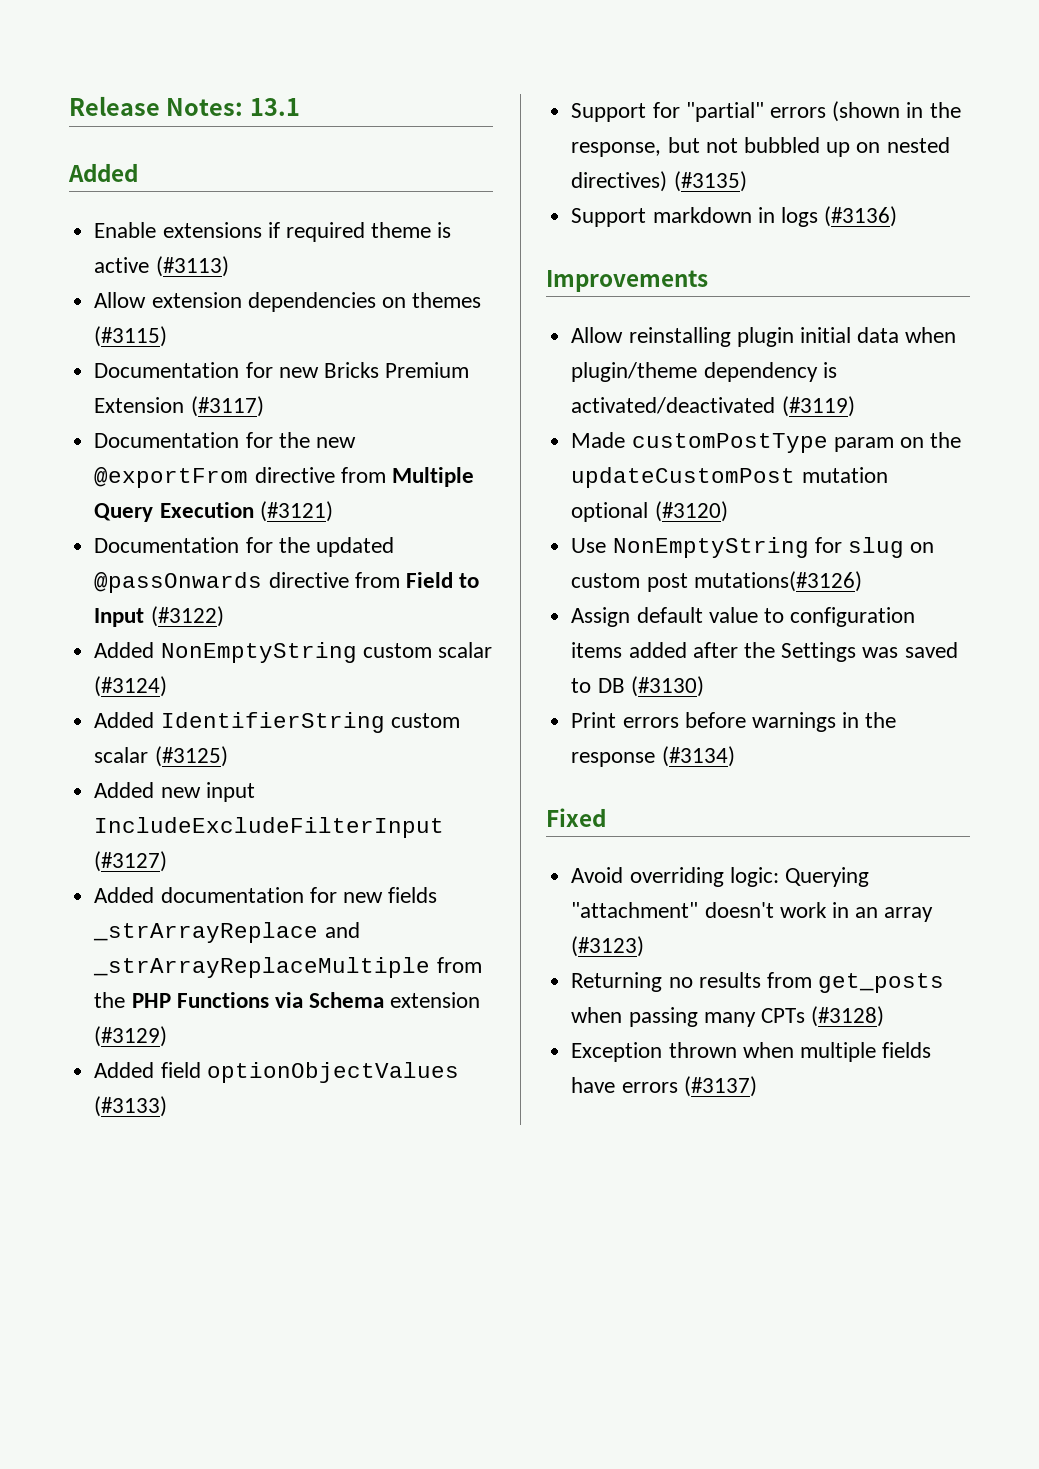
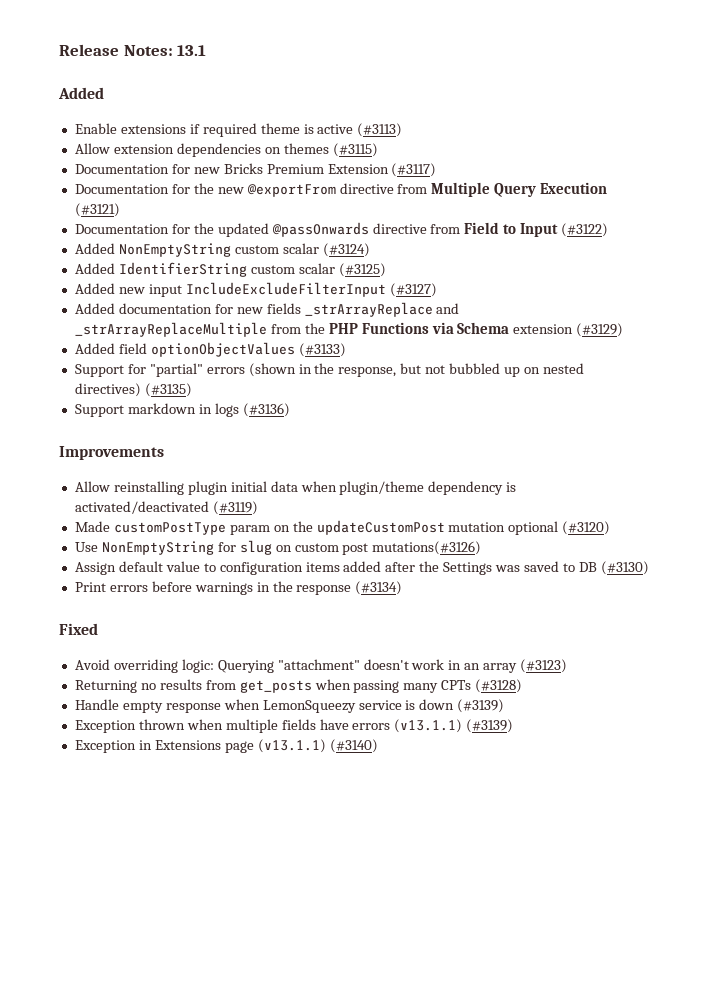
+ Handle empty response when LemonSqueezy service is down (#3139)
- Exception thrown when multiple fields have errors (#3137)
+ Exception thrown when multiple fields have errors (v13.1.1) (#3139)
+ Exception in Extensions page (v13.1.1) (#3140)

